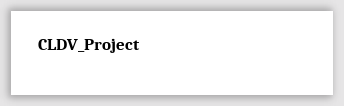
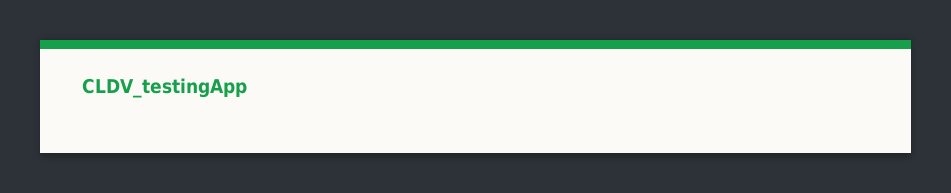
- CLDV_Project
+ CLDV_testingApp

